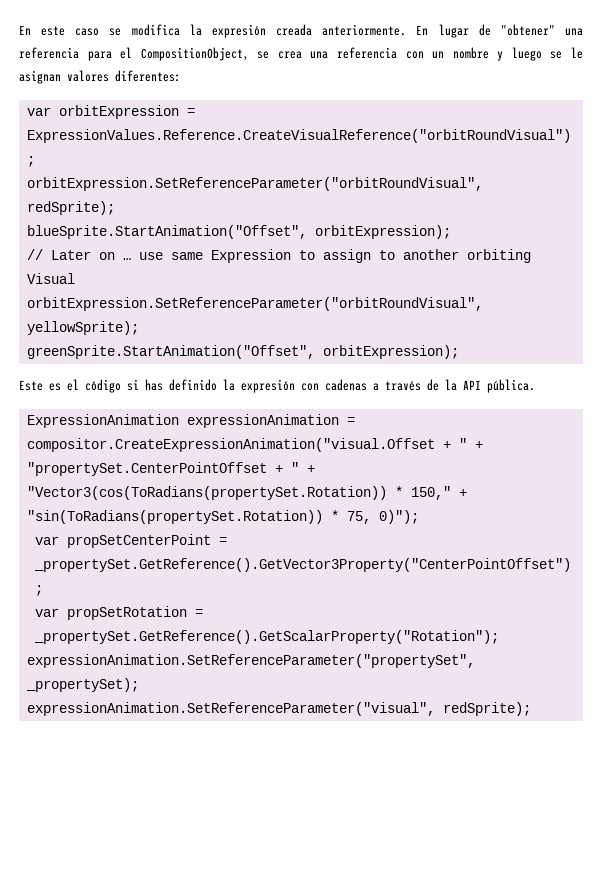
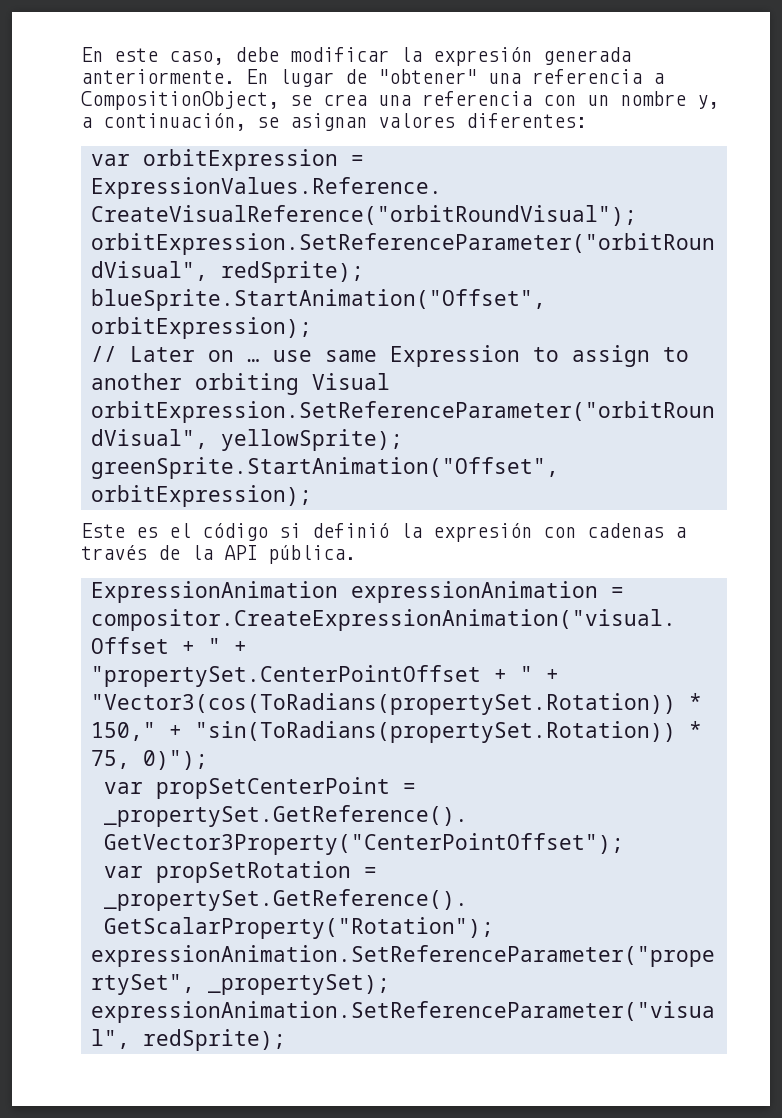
- En este caso se modifica la expresión creada anteriormente.
+ En este caso, debe modificar la expresión generada anteriormente.
- En lugar de "obtener" una referencia para el CompositionObject, se crea una referencia con un nombre y luego se le asignan valores diferentes:
+ En lugar de "obtener" una referencia a CompositionObject, se crea una referencia con un nombre y, a continuación, se asignan valores diferentes:
- Este es el código si has definido la expresión con cadenas a través de la API pública.
+ Este es el código si definió la expresión con cadenas a través de la API pública.

